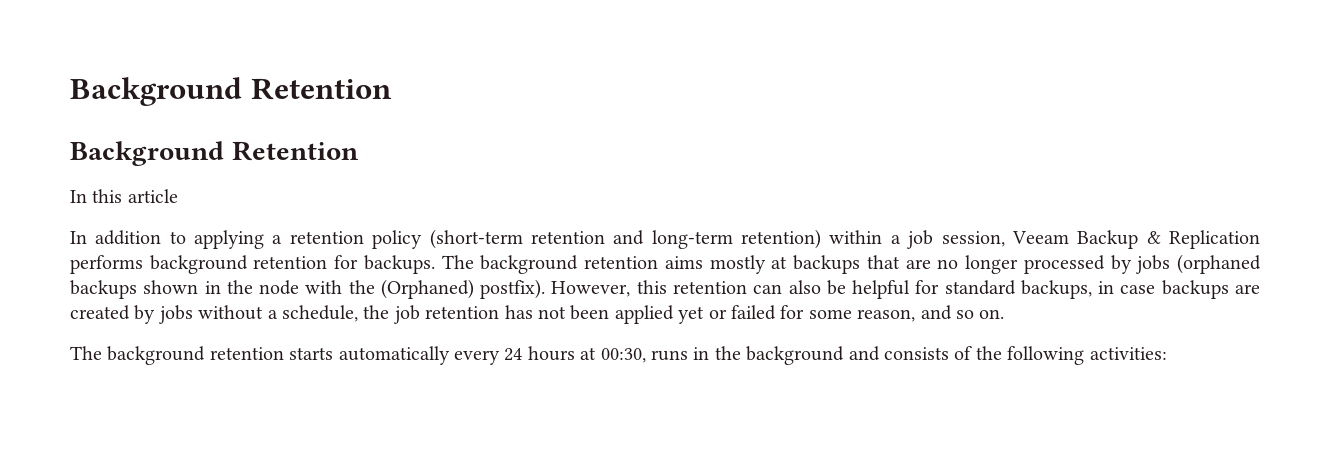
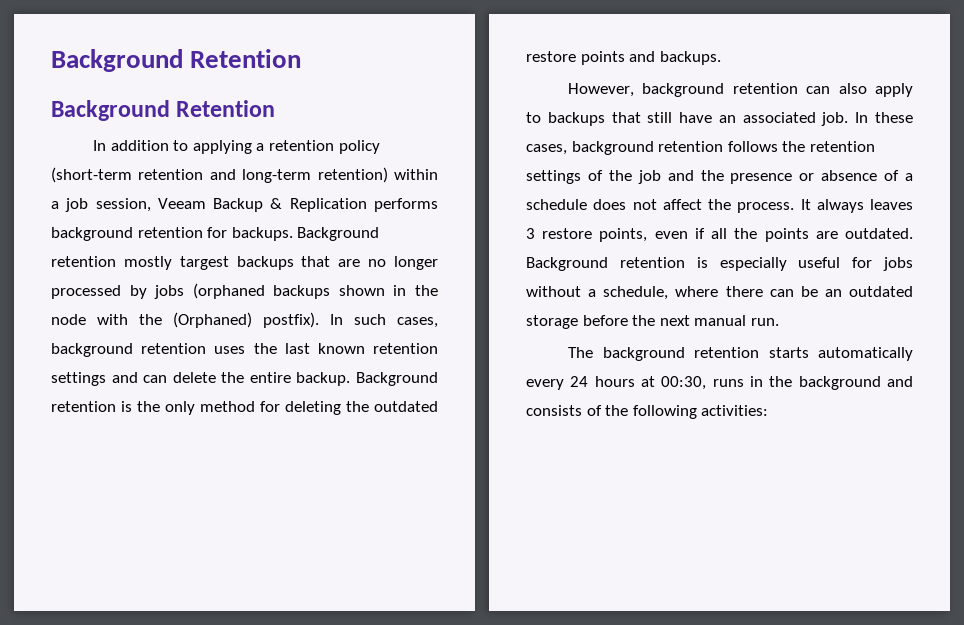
- In this article
- The background retention aims mostly at backups that are no longer processed by jobs (orphaned backups shown in the node with the (Orphaned) postfix).
+ Background retention mostly targest backups that are no longer processed by jobs (orphaned backups shown in the node with the (Orphaned) postfix).
- However, this retention can also be helpful for standard backups, in case backups are created by jobs without a schedule, the job retention has not been applied yet or failed for some reason, and so on.
+ In such cases, background retention uses the last known retention settings and can delete the entire backup. Background retention is the only method for deleting the outdated restore points and backups.
+ However, background retention can also apply to backups that still have an associated job. In these cases, background retention follows the retention settings of the job and the presence or absence of a schedule does not affect the process. It always leaves 3 restore points, even if all the points are outdated. Background retention is especially useful for jobs without a schedule, where there can be an outdated storage before the next manual run.

